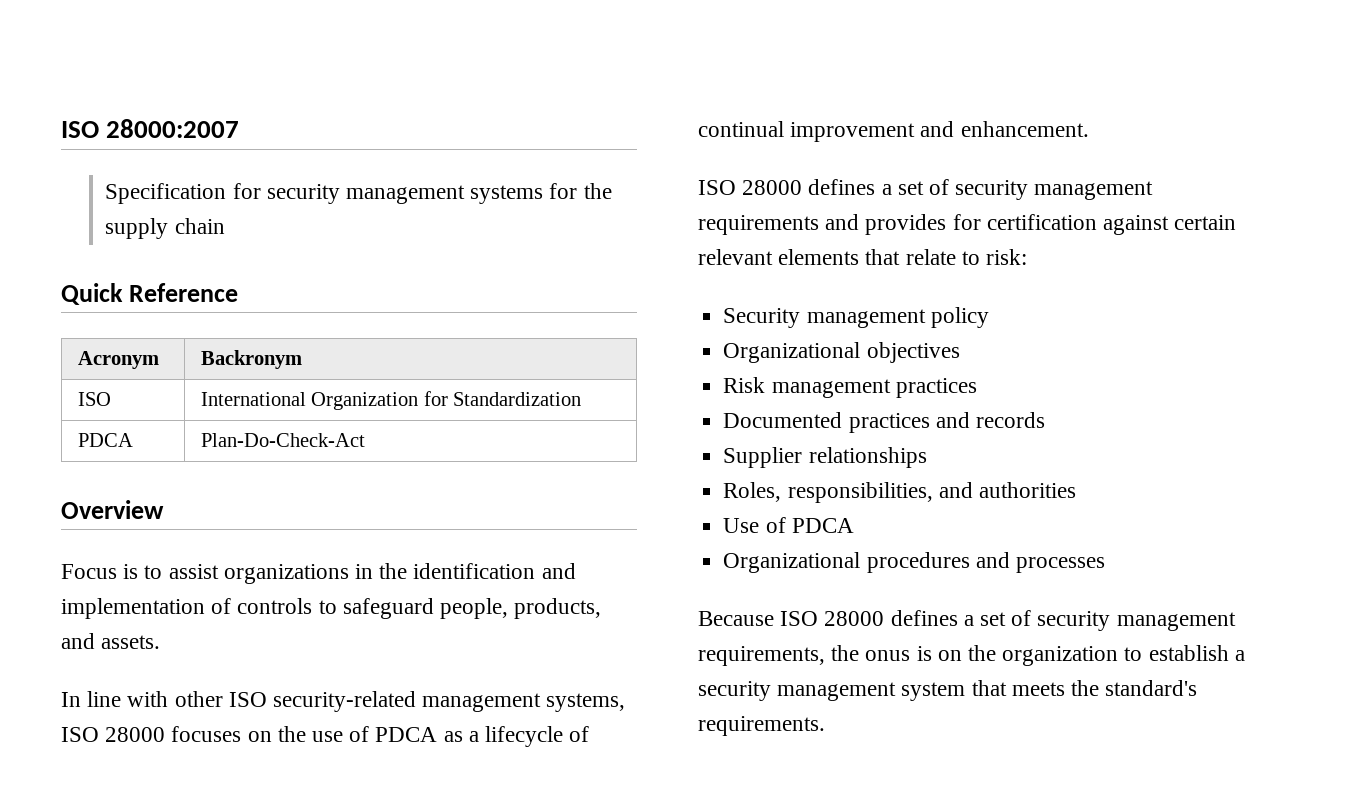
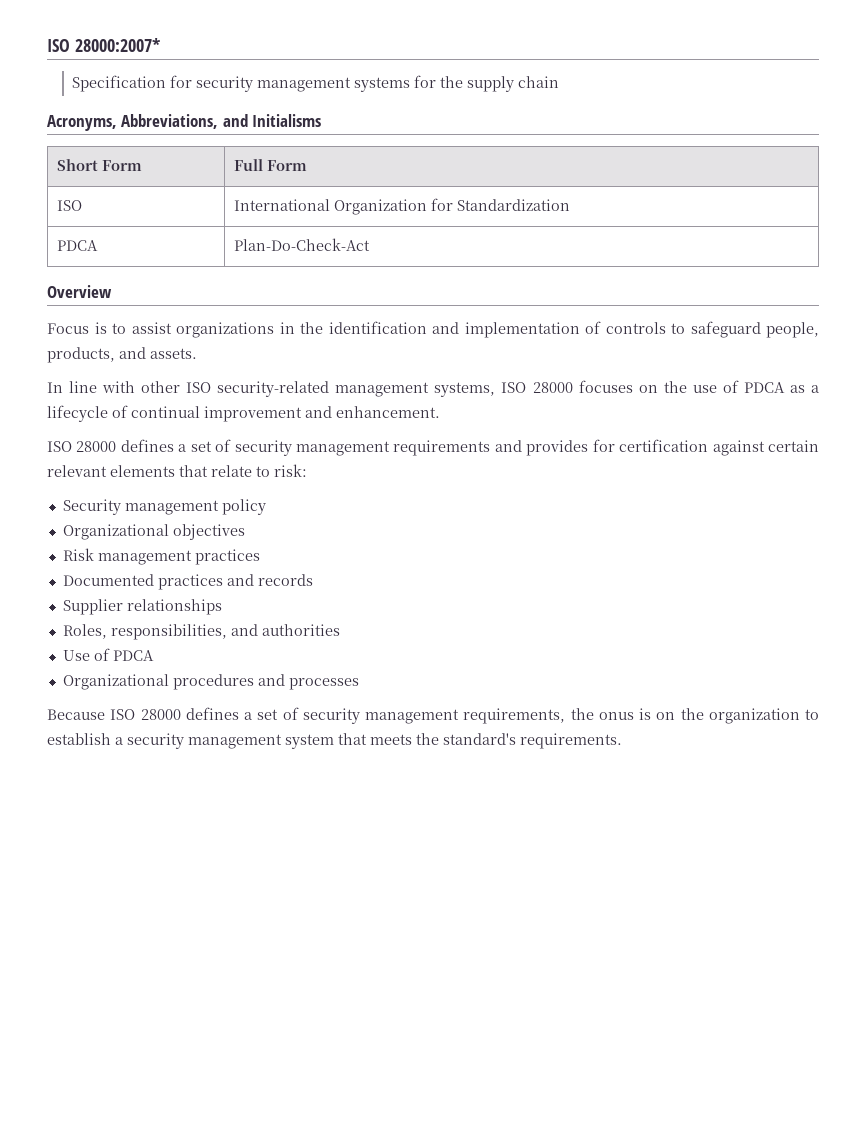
- ISO 28000:2007
+ ISO 28000:2007*
- Quick Reference
- Acronym | Backronym
+ Acronyms, Abbreviations, and Initialisms
+ Short Form | Full Form

